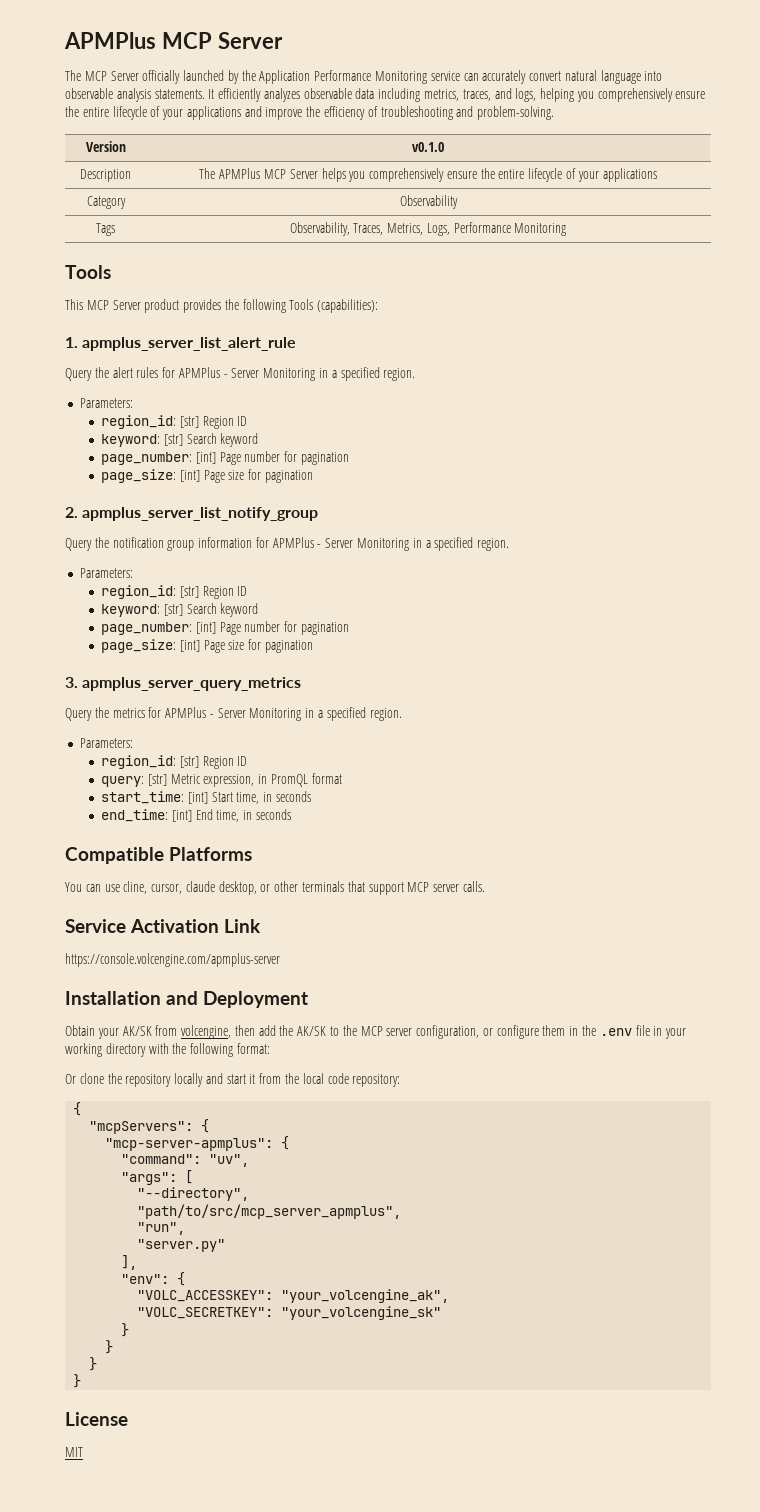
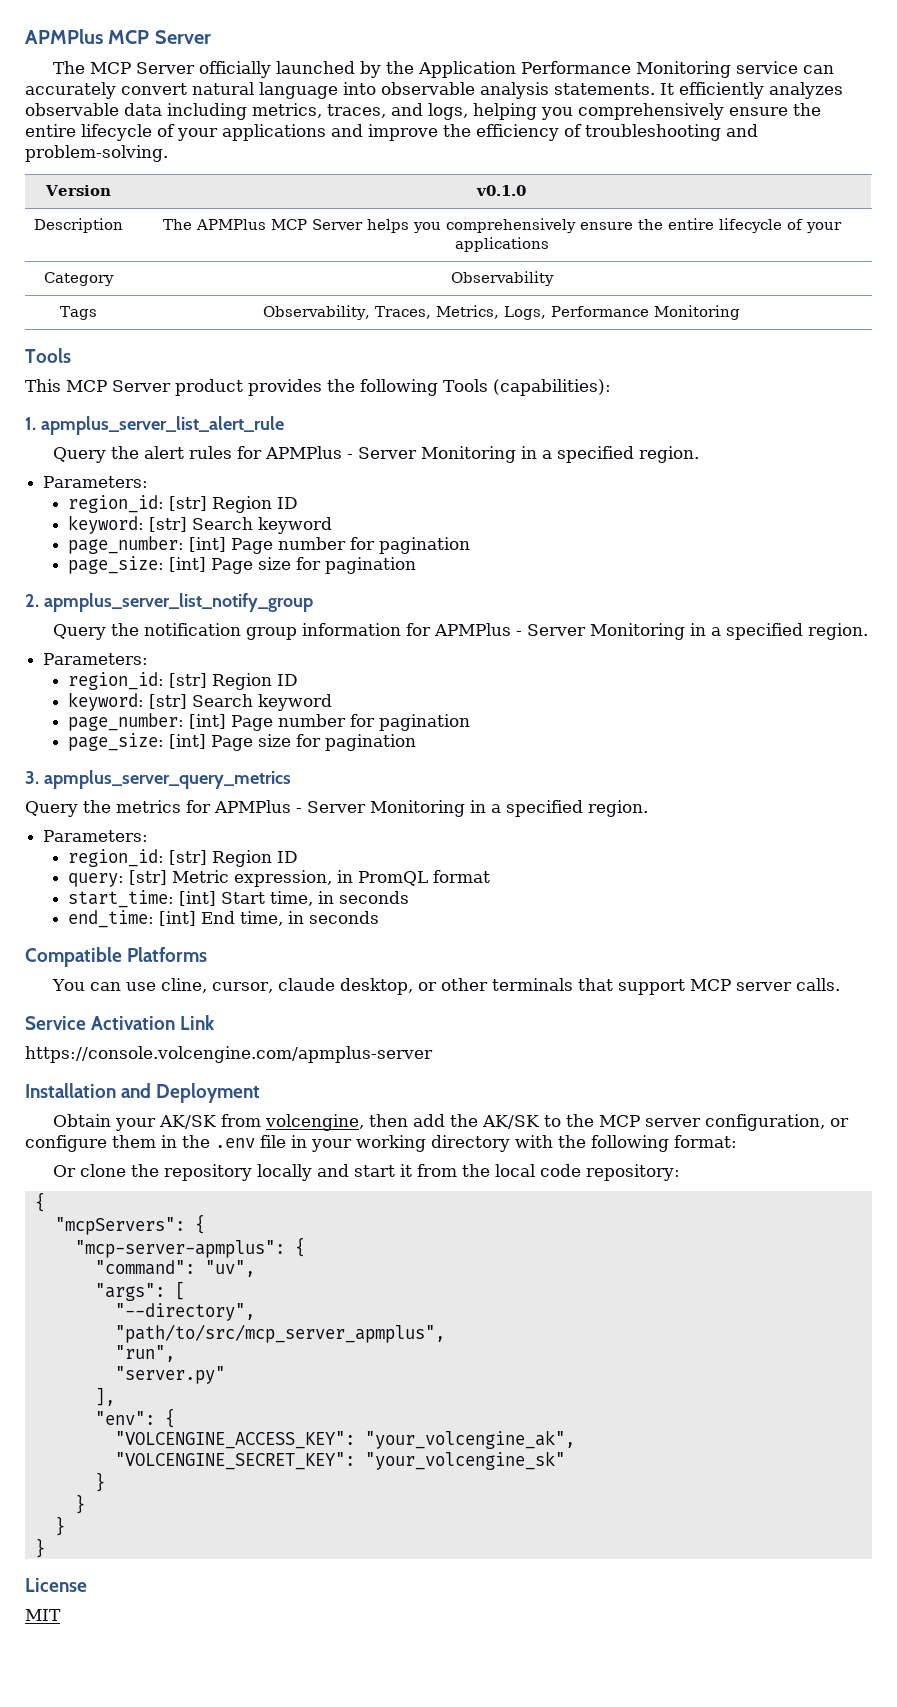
- "VOLC_ACCESSKEY": "your_volcengine_ak",
+ "VOLCENGINE_ACCESS_KEY": "your_volcengine_ak",
- "VOLC_SECRETKEY": "your_volcengine_sk"
+ "VOLCENGINE_SECRET_KEY": "your_volcengine_sk"

